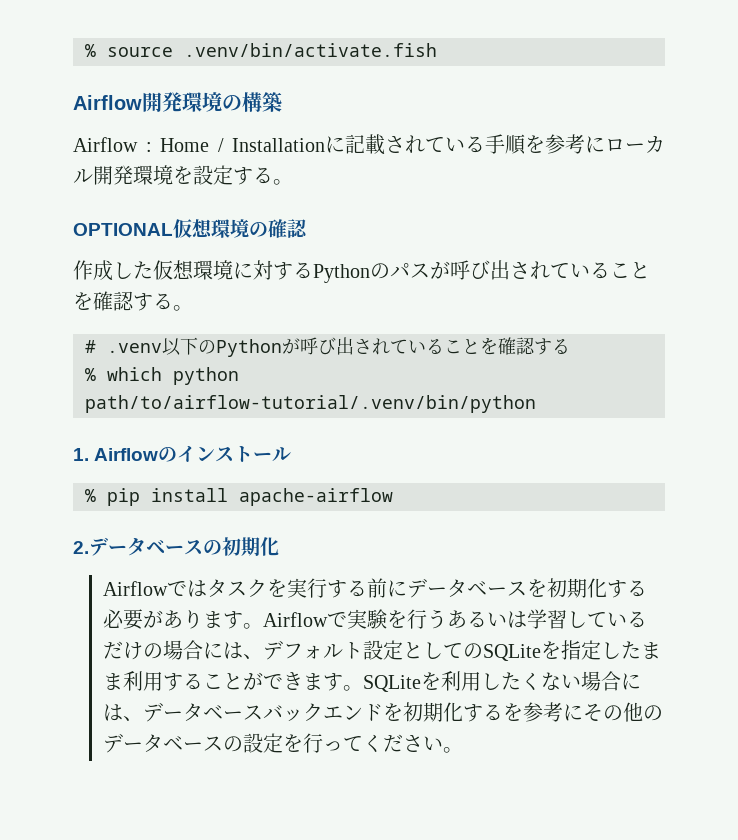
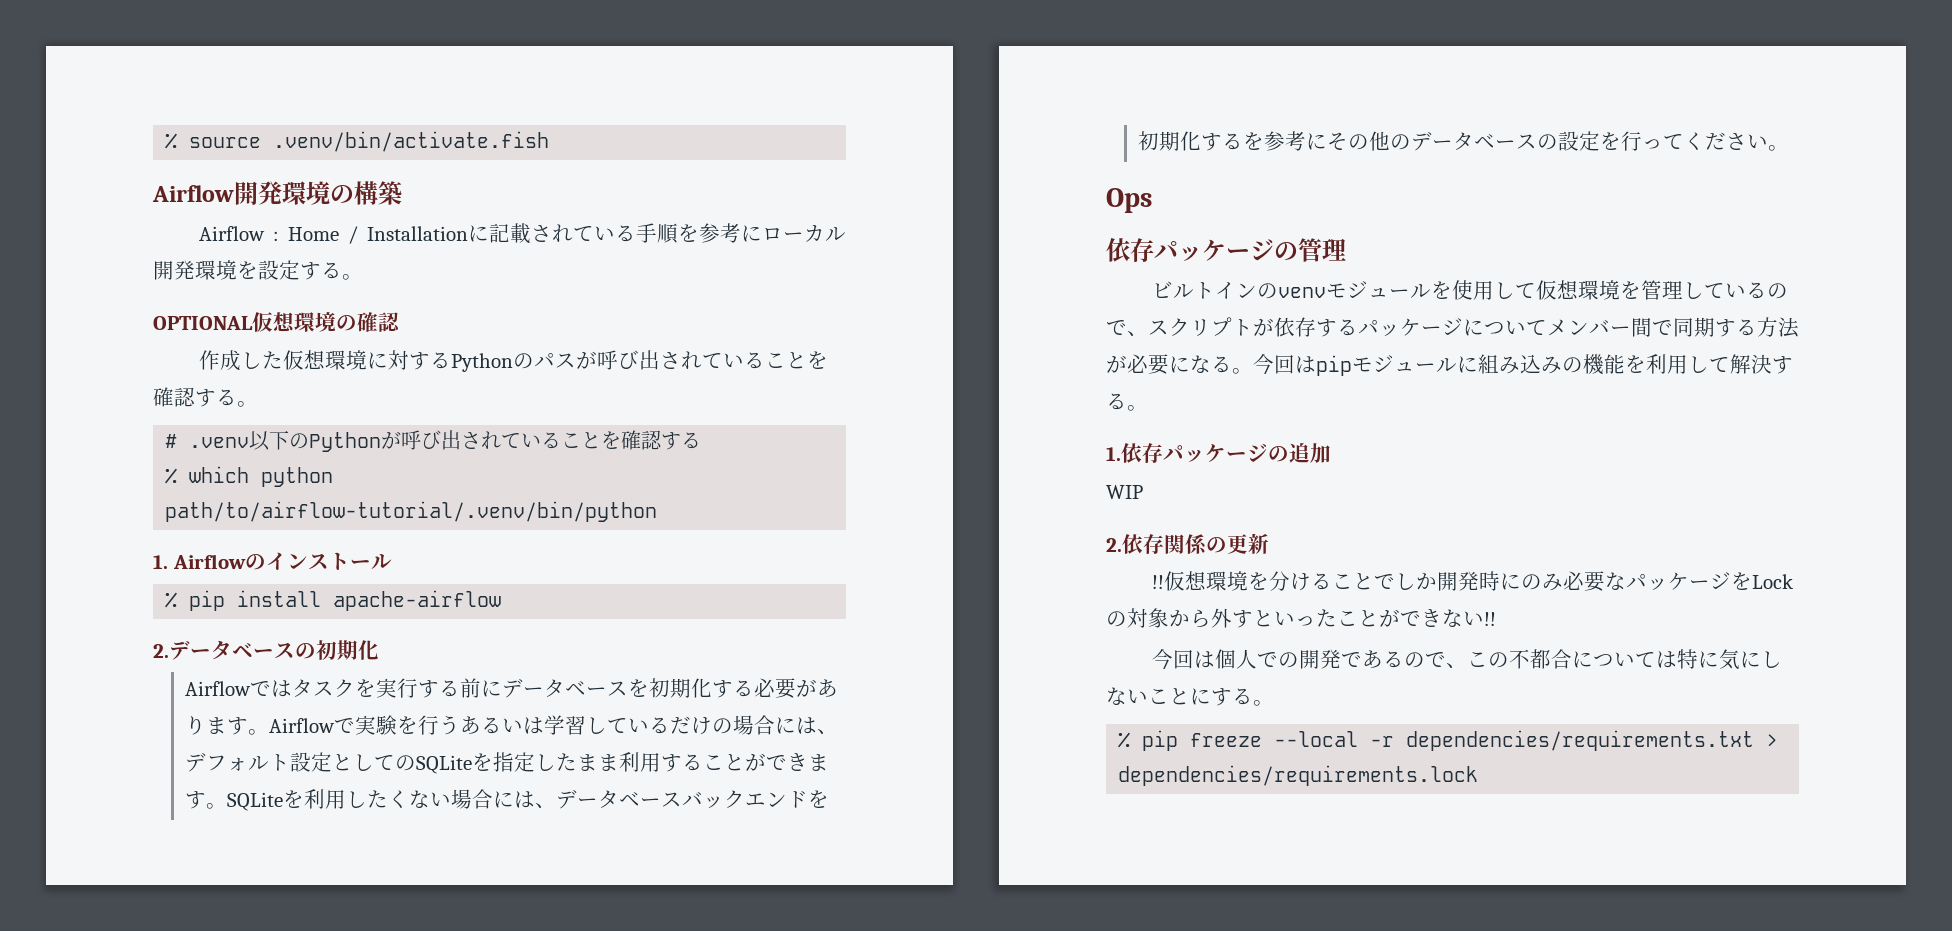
+ Ops
+ 依存パッケージの管理
+ ビルトインのvenvモジュールを使用して仮想環境を管理しているので、スクリプトが依存するパッケージについてメンバー間で同期する方法が必要になる。今回はpipモジュールに組み込みの機能を利用して解決する。
+ 1.依存パッケージの追加
+ WIP
+ 2.依存関係の更新
+ !!仮想環境を分けることでしか開発時にのみ必要なパッケージをLockの対象から外すといったことができない!!
+ 今回は個人での開発であるので、この不都合については特に気にしないことにする。
+ % pip freeze --local -r dependencies/requirements.txt > dependencies/requirements.lock

